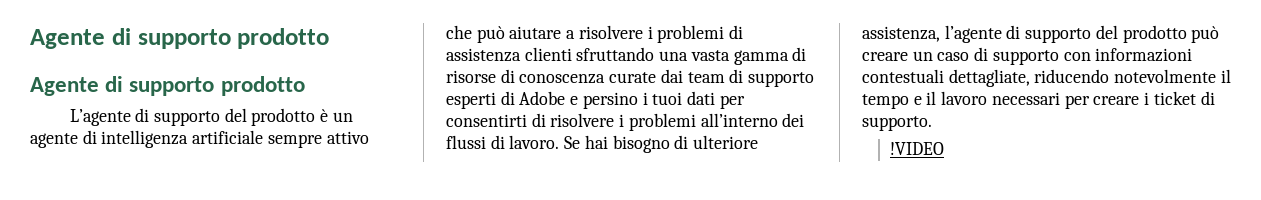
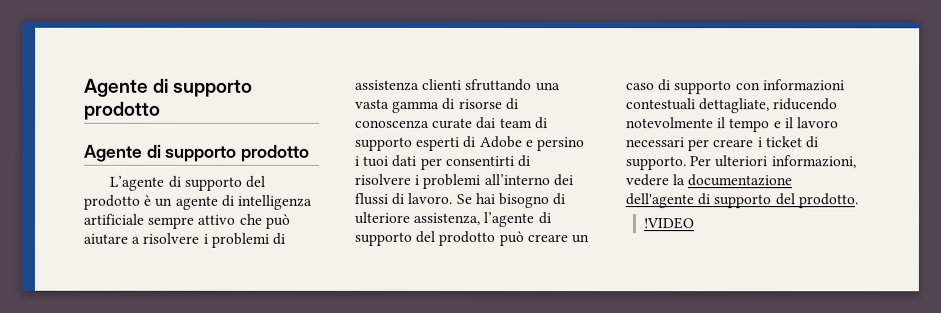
+ Per ulteriori informazioni, vedere la documentazione dell'agente di supporto del prodotto.

